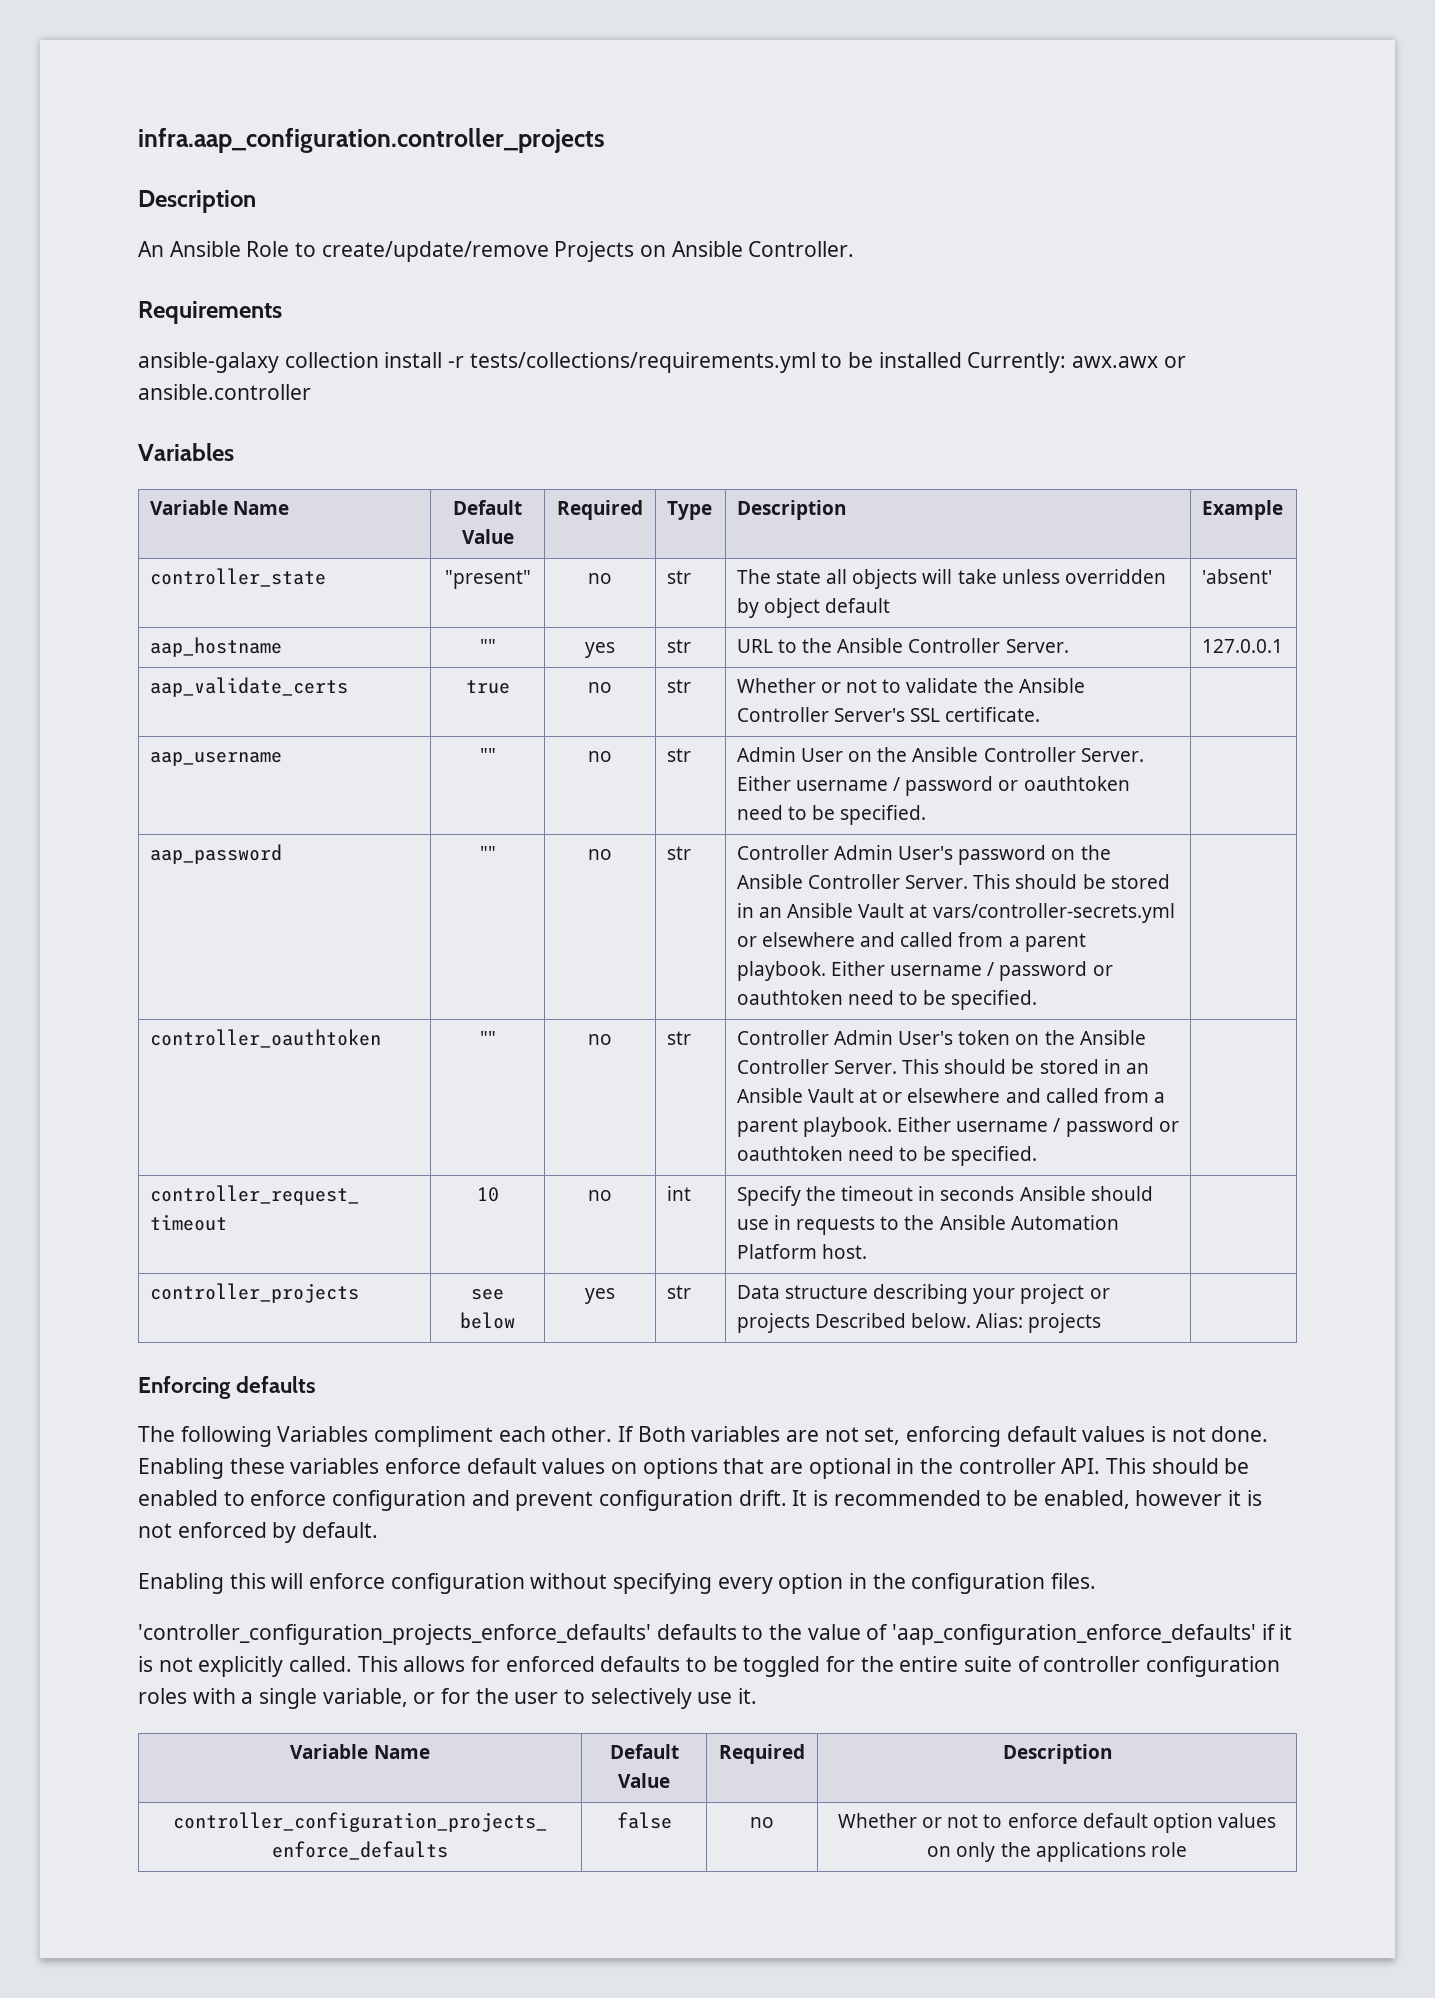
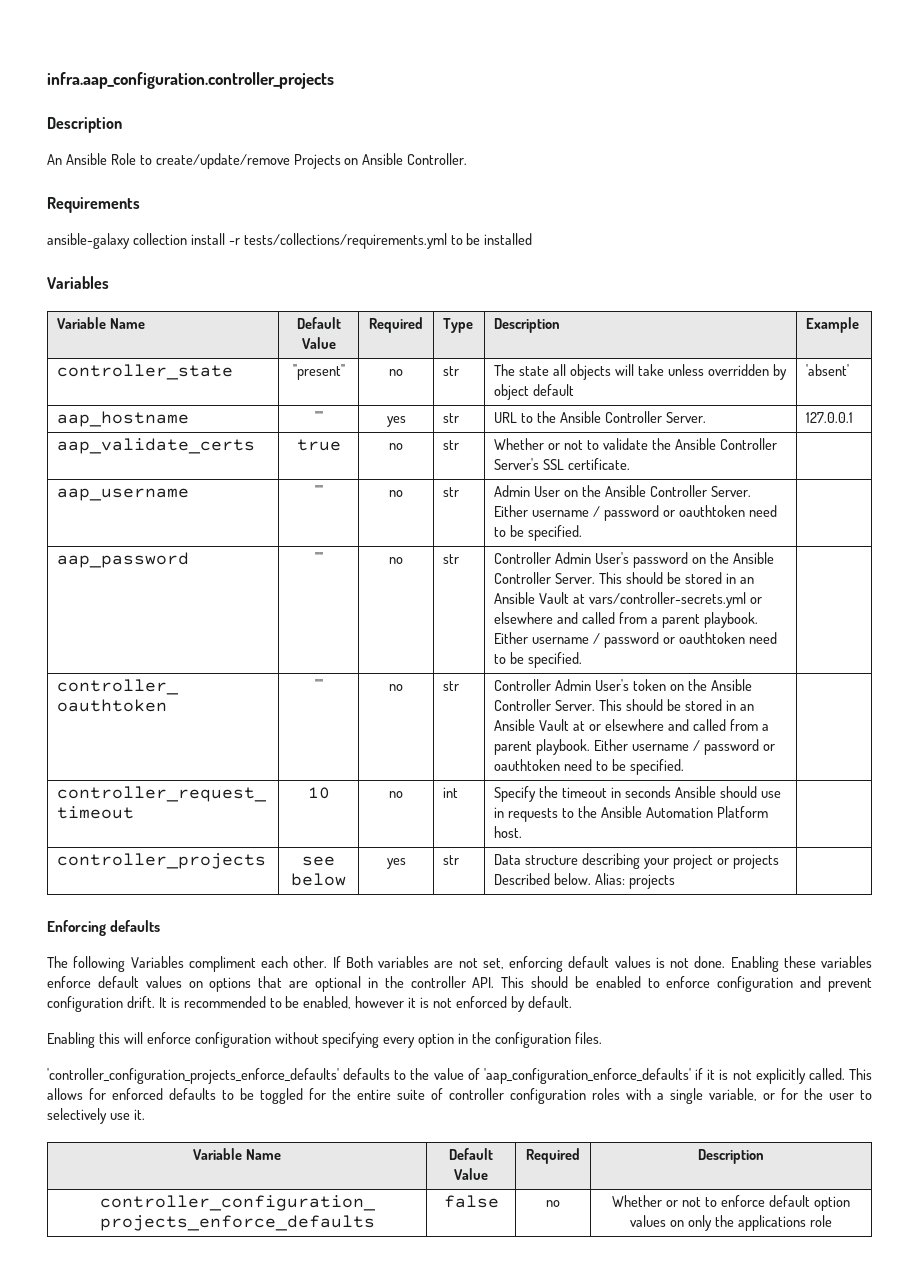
- ansible-galaxy collection install -r tests/collections/requirements.yml to be installed Currently: awx.awx or ansible.controller
+ ansible-galaxy collection install -r tests/collections/requirements.yml to be installed

